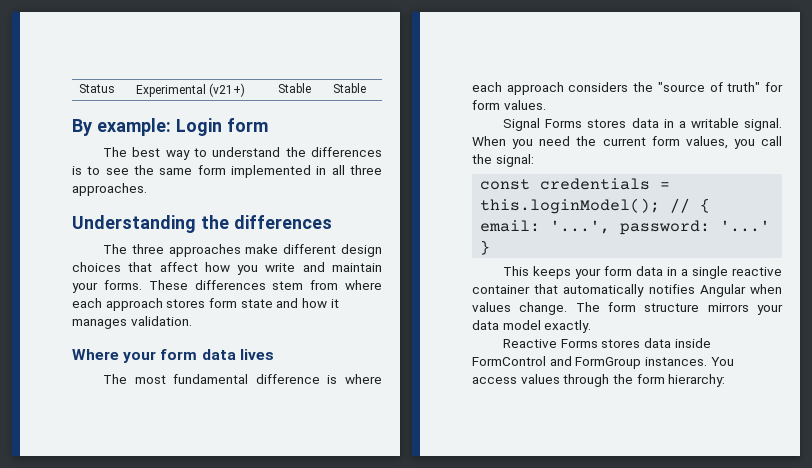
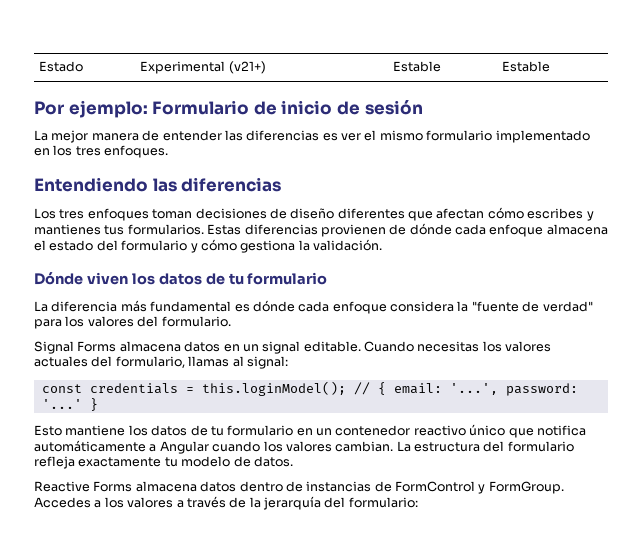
- Status | Experimental (v21+) | Stable | Stable
- By example: Login form
- The best way to understand the differences is to see the same form implemented in all three approaches.
- Understanding the differences
- The three approaches make different design choices that affect how you write and maintain your forms. These differences stem from where each approach stores form state and how it manages validation.
- Where your form data lives
- The most fundamental difference is where each approach considers the "source of truth" for form values.
- Signal Forms stores data in a writable signal. When you need the current form values, you call the signal:
+ Estado | Experimental (v21+) | Estable | Estable
+ Por ejemplo: Formulario de inicio de sesión
+ La mejor manera de entender las diferencias es ver el mismo formulario implementado en los tres enfoques.
+ Entendiendo las diferencias
+ Los tres enfoques toman decisiones de diseño diferentes que afectan cómo escribes y mantienes tus formularios. Estas diferencias provienen de dónde cada enfoque almacena el estado del formulario y cómo gestiona la validación.
+ Dónde viven los datos de tu formulario
+ La diferencia más fundamental es dónde cada enfoque considera la "fuente de verdad" para los valores del formulario.
+ Signal Forms almacena datos en un signal editable. Cuando necesitas los valores actuales del formulario, llamas al signal:
- This keeps your form data in a single reactive container that automatically notifies Angular when values change. The form structure mirrors your data model exactly.
- Reactive Forms stores data inside FormControl and FormGroup instances. You access values through the form hierarchy:
+ Esto mantiene los datos de tu formulario en un contenedor reactivo único que notifica automáticamente a Angular cuando los valores cambian. La estructura del formulario refleja exactamente tu modelo de datos.
+ Reactive Forms almacena datos dentro de instancias de FormControl y FormGroup. Accedes a los valores a través de la jerarquía del formulario:

